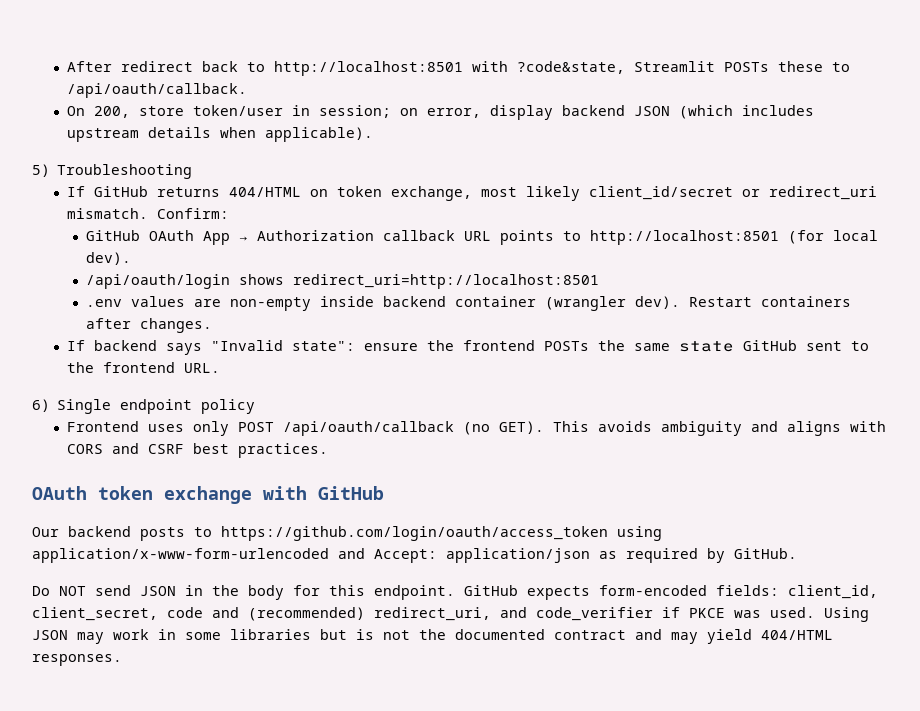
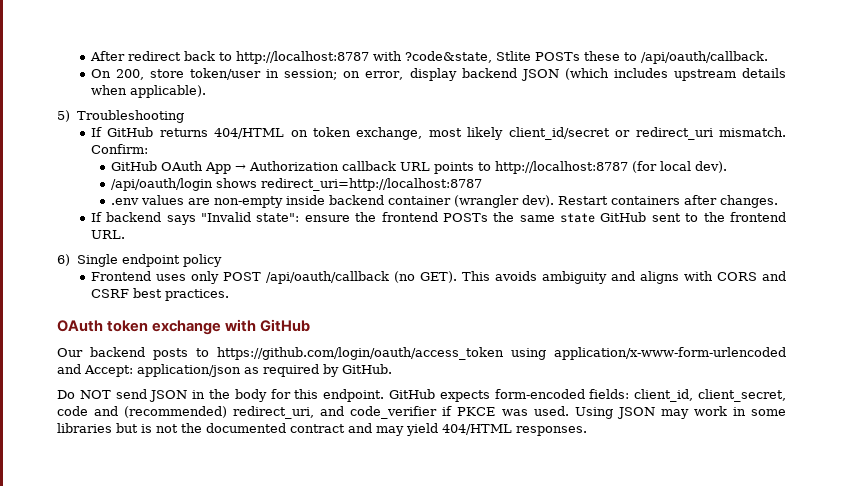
- After redirect back to http://localhost:8501 with ?code&state, Streamlit POSTs these to /api/oauth/callback.
+ After redirect back to http://localhost:8787 with ?code&state, Stlite POSTs these to /api/oauth/callback.
- GitHub OAuth App → Authorization callback URL points to http://localhost:8501 (for local dev).
+ GitHub OAuth App → Authorization callback URL points to http://localhost:8787 (for local dev).
- /api/oauth/login shows redirect_uri=http://localhost:8501
+ /api/oauth/login shows redirect_uri=http://localhost:8787

